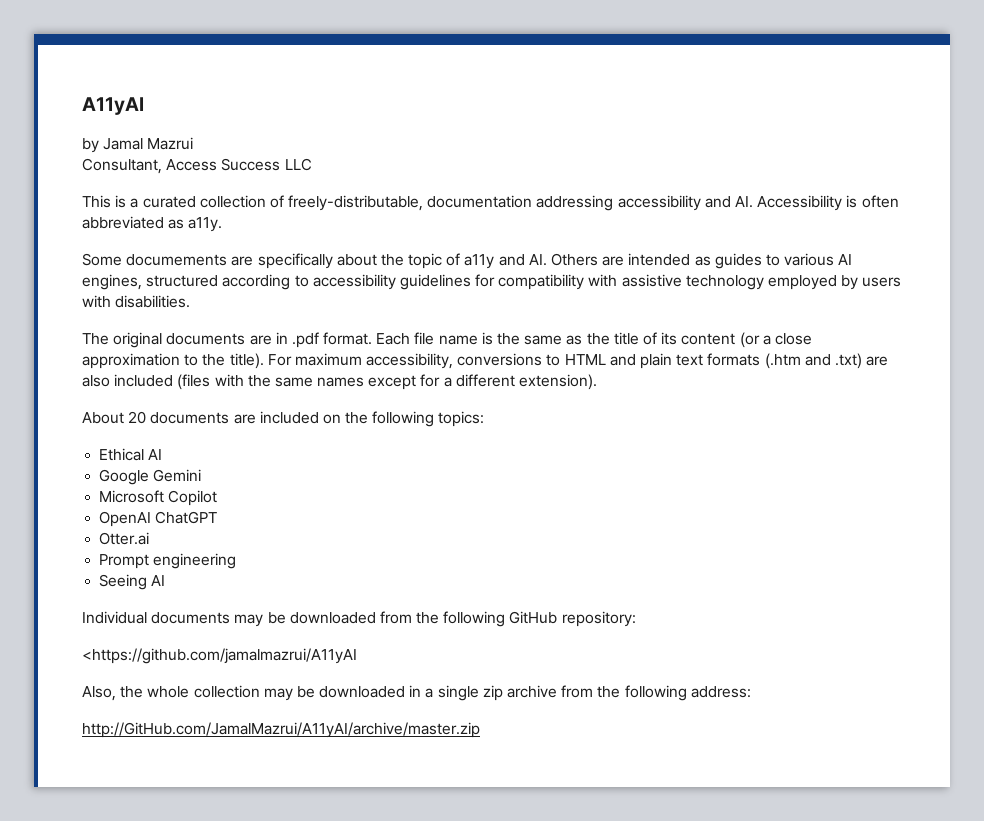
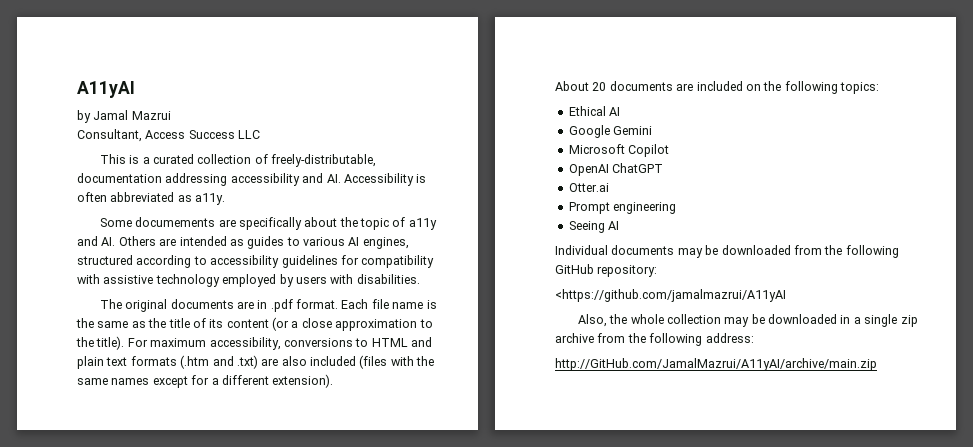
- http://GitHub.com/JamalMazrui/A11yAI/archive/master.zip
+ http://GitHub.com/JamalMazrui/A11yAI/archive/main.zip

